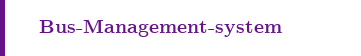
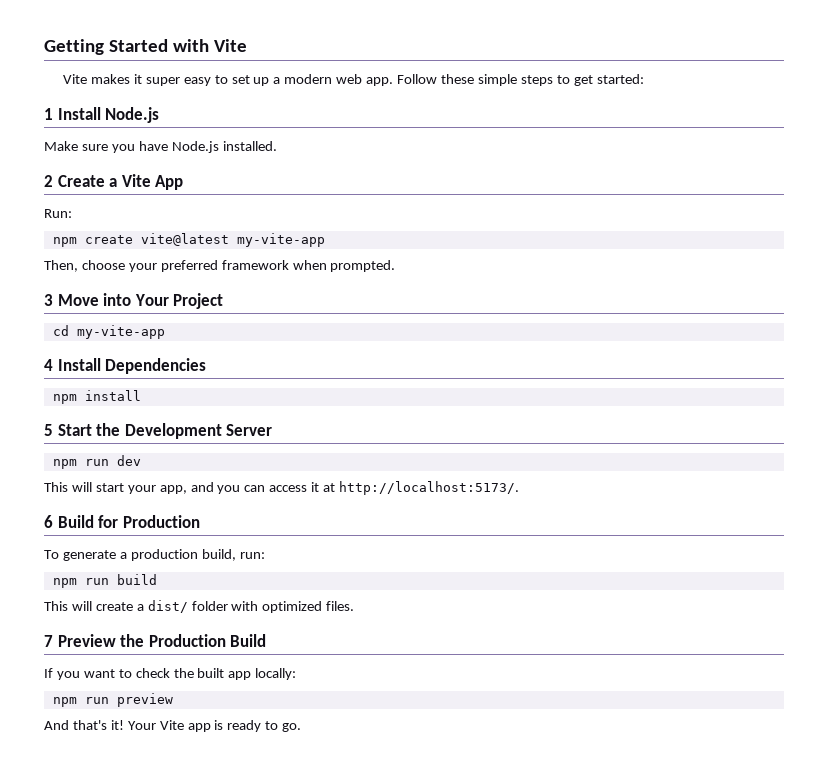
- Bus-Management-system
+ Getting Started with Vite
+ Vite makes it super easy to set up a modern web app. Follow these simple steps to get started:
+ 1 Install Node.js
+ Make sure you have Node.js installed.
+ 2 Create a Vite App
+ Run:
+ npm create vite@latest my-vite-app
+ Then, choose your preferred framework when prompted.
+ 3 Move into Your Project
+ cd my-vite-app
+ 4 Install Dependencies
+ npm install
+ 5 Start the Development Server
+ npm run dev
+ This will start your app, and you can access it at http://localhost:5173/.
+ 6 Build for Production
+ To generate a production build, run:
+ npm run build
+ This will create a dist/ folder with optimized files.
+ 7 Preview the Production Build
+ If you want to check the built app locally:
+ npm run preview
+ And that's it! Your Vite app is ready to go.

